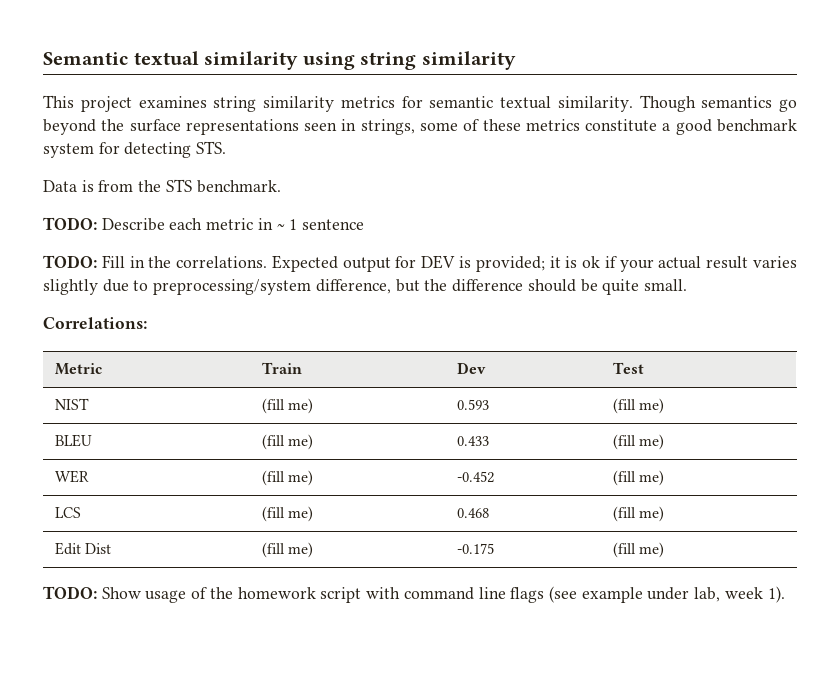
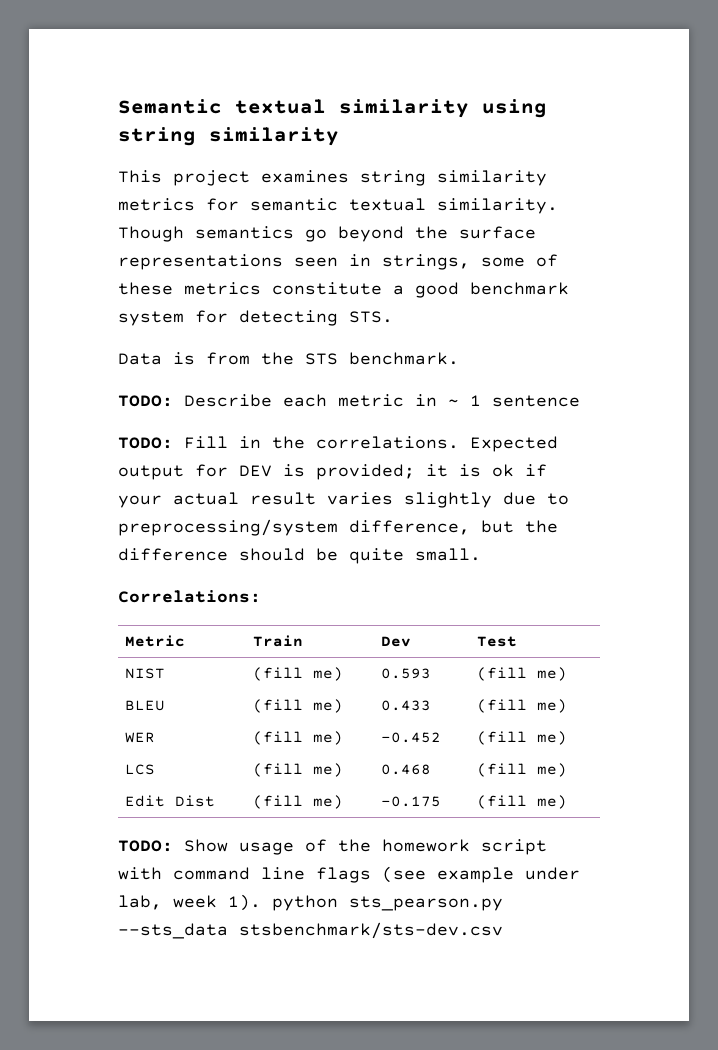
- TODO: Show usage of the homework script with command line flags (see example under lab, week 1).
+ TODO: Show usage of the homework script with command line flags (see example under lab, week 1). python sts_pearson.py --sts_data stsbenchmark/sts-dev.csv

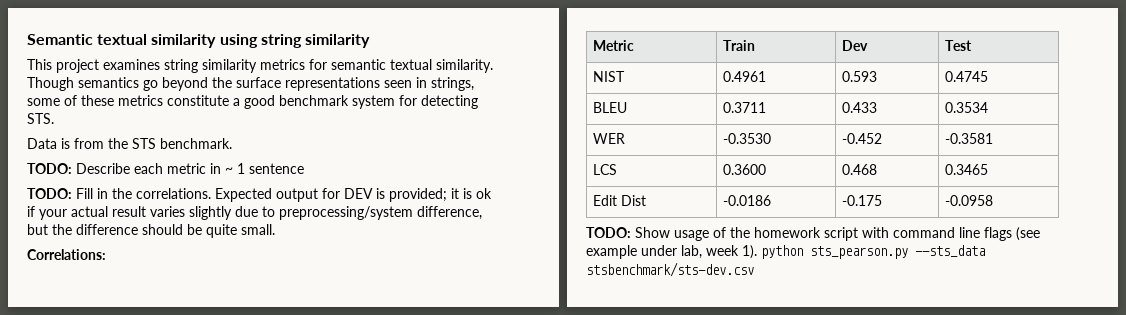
- NIST | (fill me) | 0.593 | (fill me)
+ NIST | 0.4961 | 0.593 | 0.4745
- BLEU | (fill me) | 0.433 | (fill me)
+ BLEU | 0.3711 | 0.433 | 0.3534
- WER | (fill me) | -0.452 | (fill me)
+ WER | -0.3530 | -0.452 | -0.3581
- LCS | (fill me) | 0.468 | (fill me)
+ LCS | 0.3600 | 0.468 | 0.3465
- Edit Dist | (fill me) | -0.175 | (fill me)
+ Edit Dist | -0.0186 | -0.175 | -0.0958

